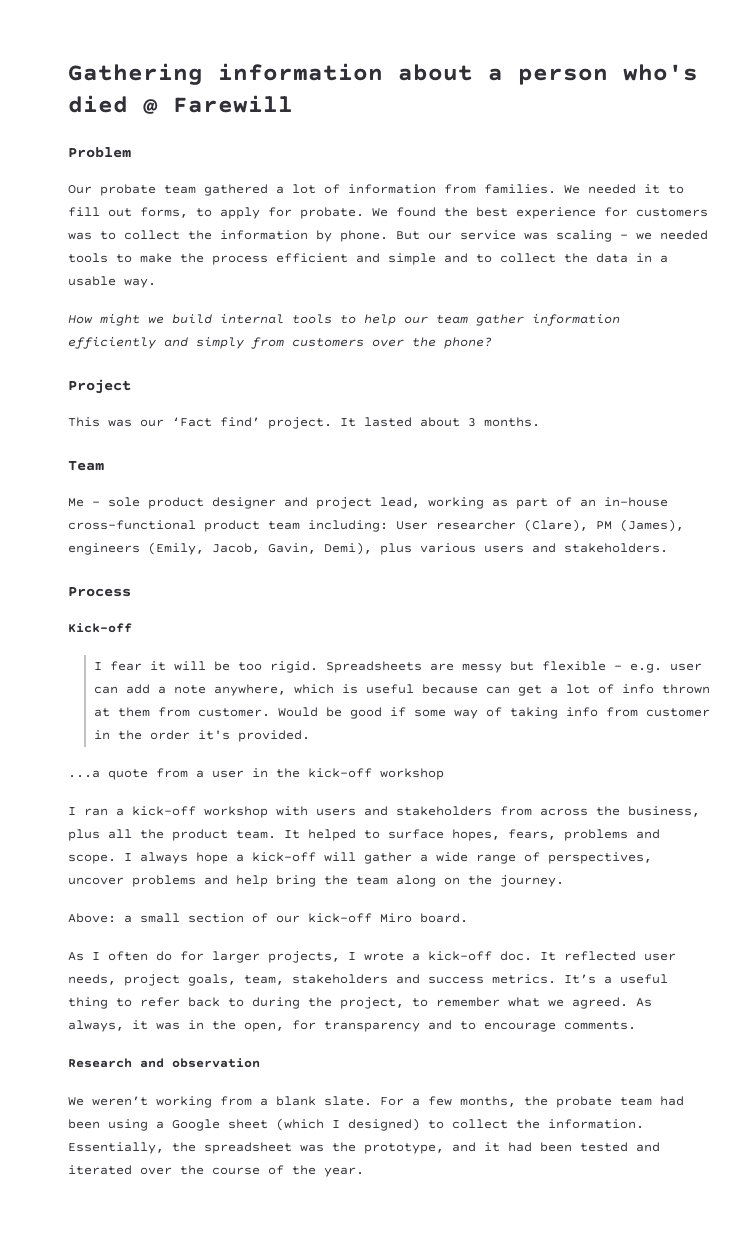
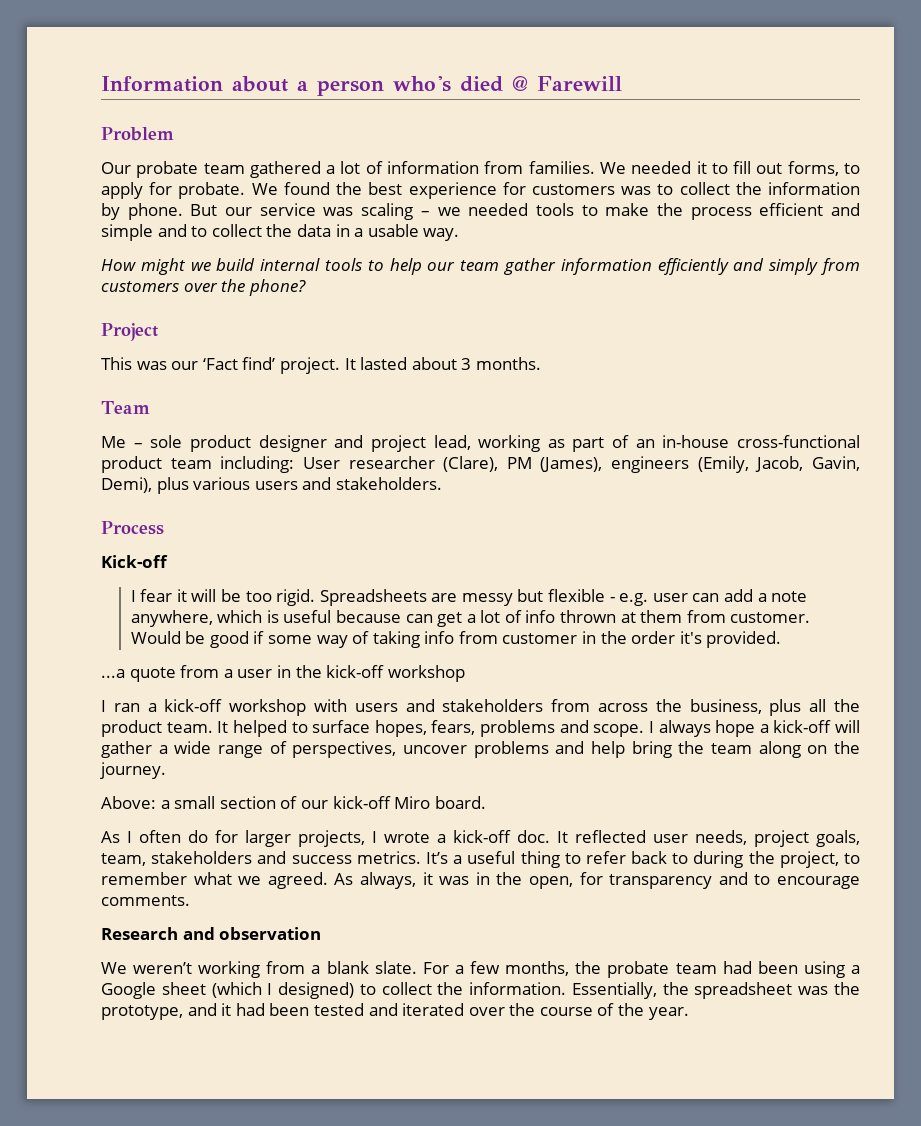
- Gathering information about a person who's died @ Farewill
+ Information about a person who's died @ Farewill

